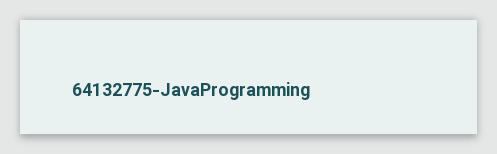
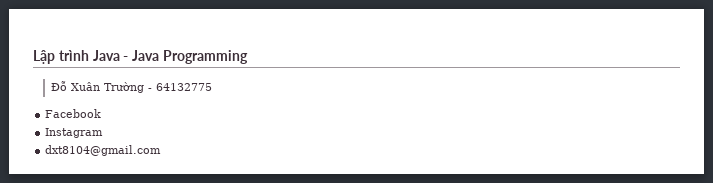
- 64132775-JavaProgramming
+ Lập trình Java - Java Programming
+ Đỗ Xuân Trường - 64132775
+ Facebook
+ Instagram
+ dxt8104@gmail.com

